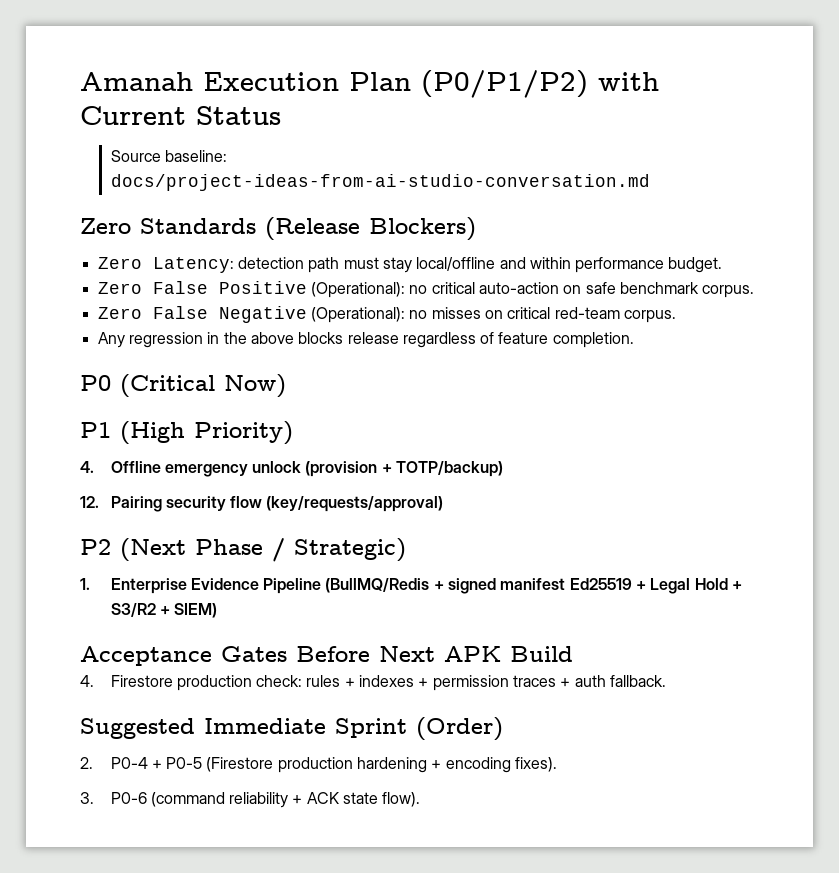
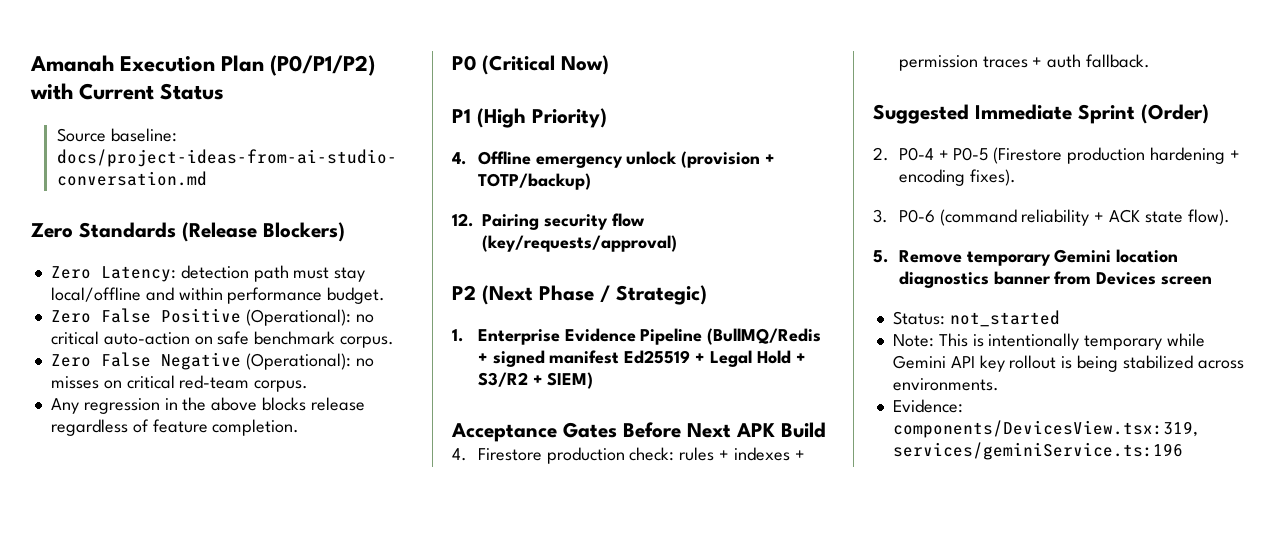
+ 5. Remove temporary Gemini location diagnostics banner from Devices screen
+ Status: not_started
+ Note: This is intentionally temporary while Gemini API key rollout is being stabilized across environments.
+ Evidence: components/DevicesView.tsx:319, services/geminiService.ts:196

